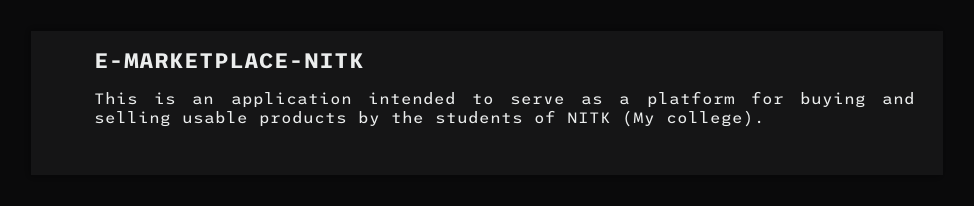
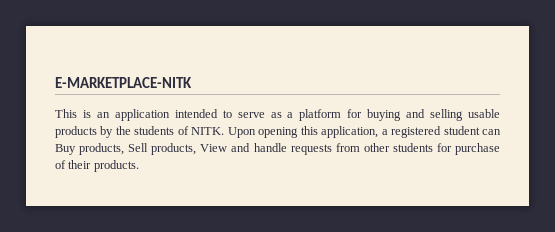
- This is an application intended to serve as a platform for buying and selling usable products by the students of NITK (My college).
+ This is an application intended to serve as a platform for buying and selling usable products by the students of NITK. Upon opening this application, a registered student can Buy products, Sell products, View and handle requests from other students for purchase of their products.

